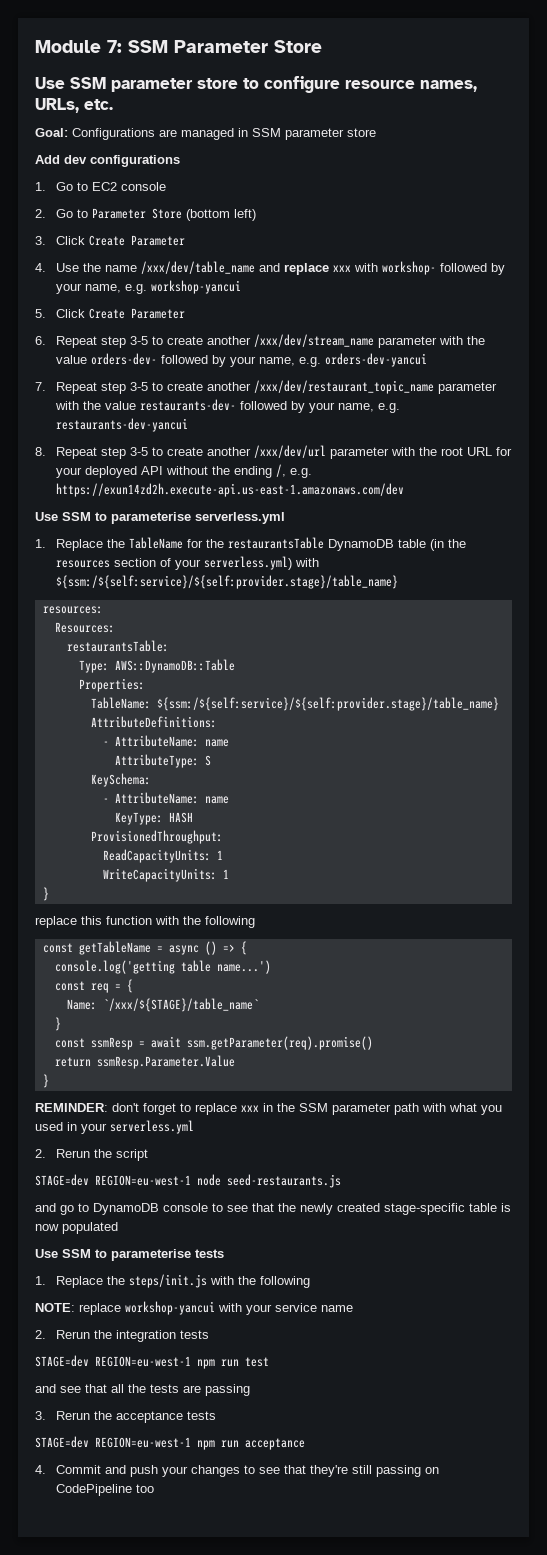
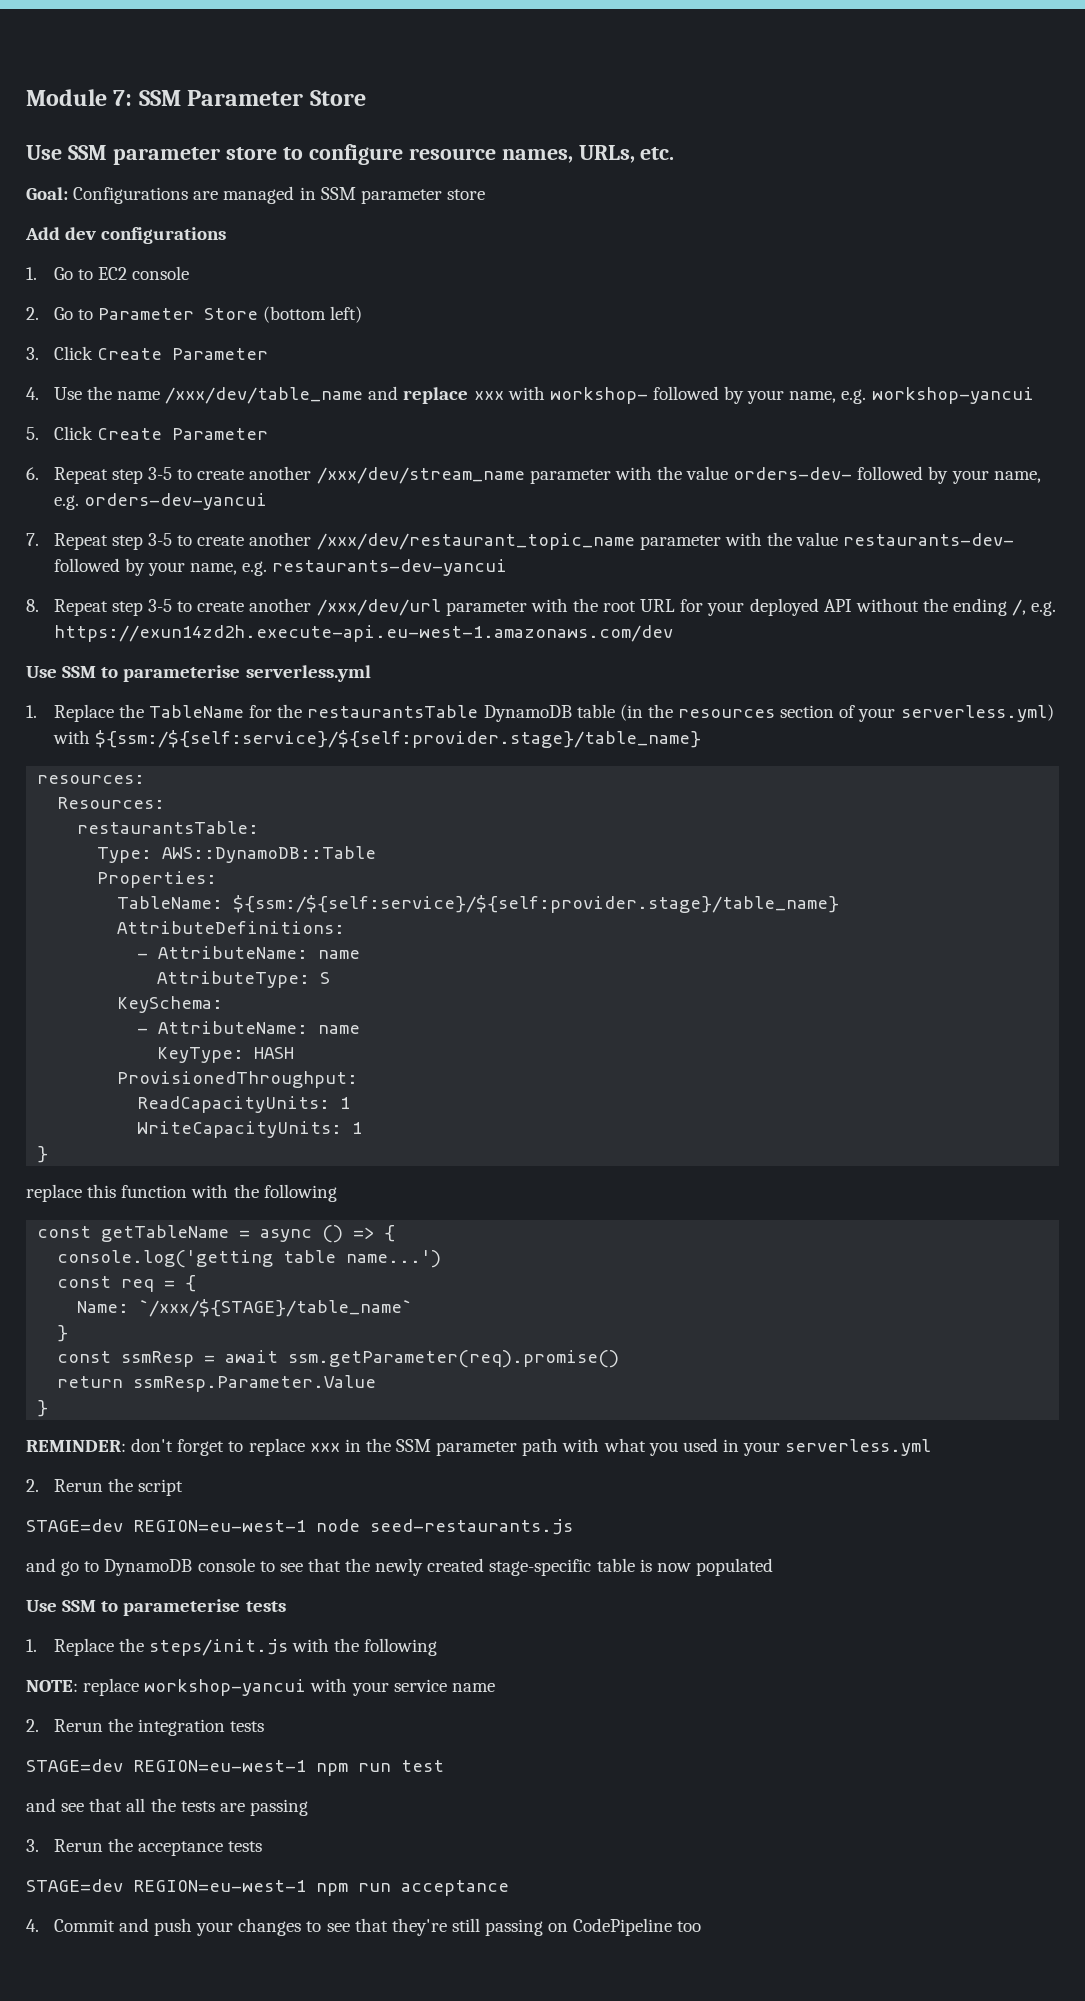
- 8. Repeat step 3-5 to create another /xxx/dev/url parameter with the root URL for your deployed API without the ending /, e.g. https://exun14zd2h.execute-api.us-east-1.amazonaws.com/dev
+ 8. Repeat step 3-5 to create another /xxx/dev/url parameter with the root URL for your deployed API without the ending /, e.g. https://exun14zd2h.execute-api.eu-west-1.amazonaws.com/dev

